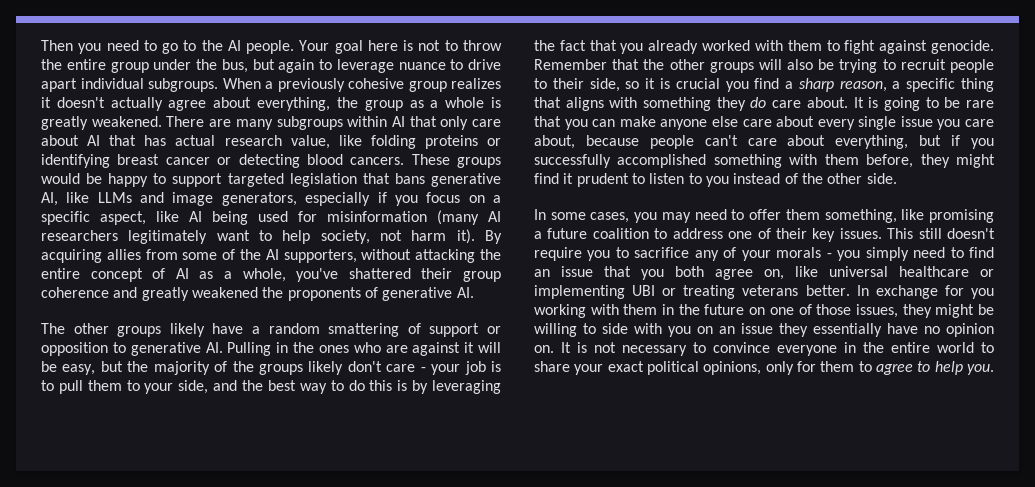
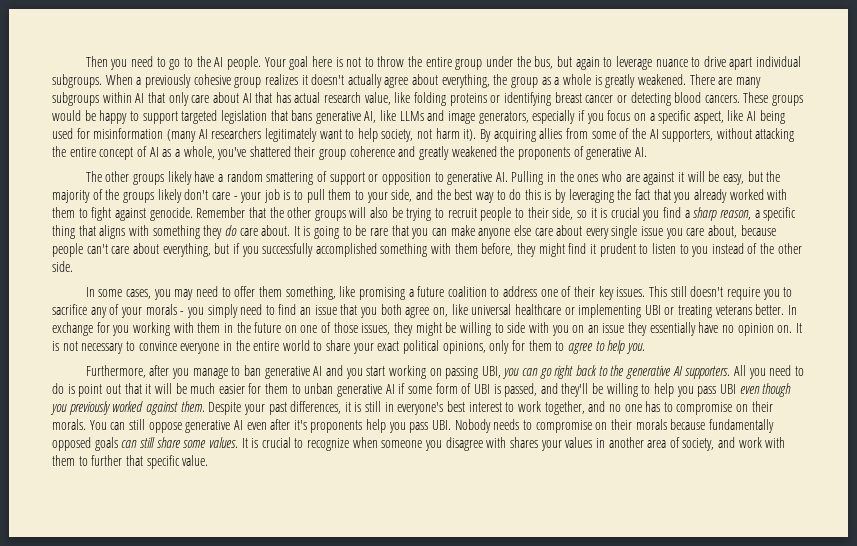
+ Furthermore, after you manage to ban generative AI and you start working on passing UBI, you can go right back to the generative AI supporters. All you need to do is point out that it will be much easier for them to unban generative AI if some form of UBI is passed, and they'll be willing to help you pass UBI even though you previously worked against them. Despite your past differences, it is still in everyone's best interest to work together, and no one has to compromise on their morals. You can still oppose generative AI even after it's proponents help you pass UBI. Nobody needs to compromise on their morals because fundamentally opposed goals can still share some values. It is crucial to recognize when someone you disagree with shares your values in another area of society, and work with them to further that specific value.

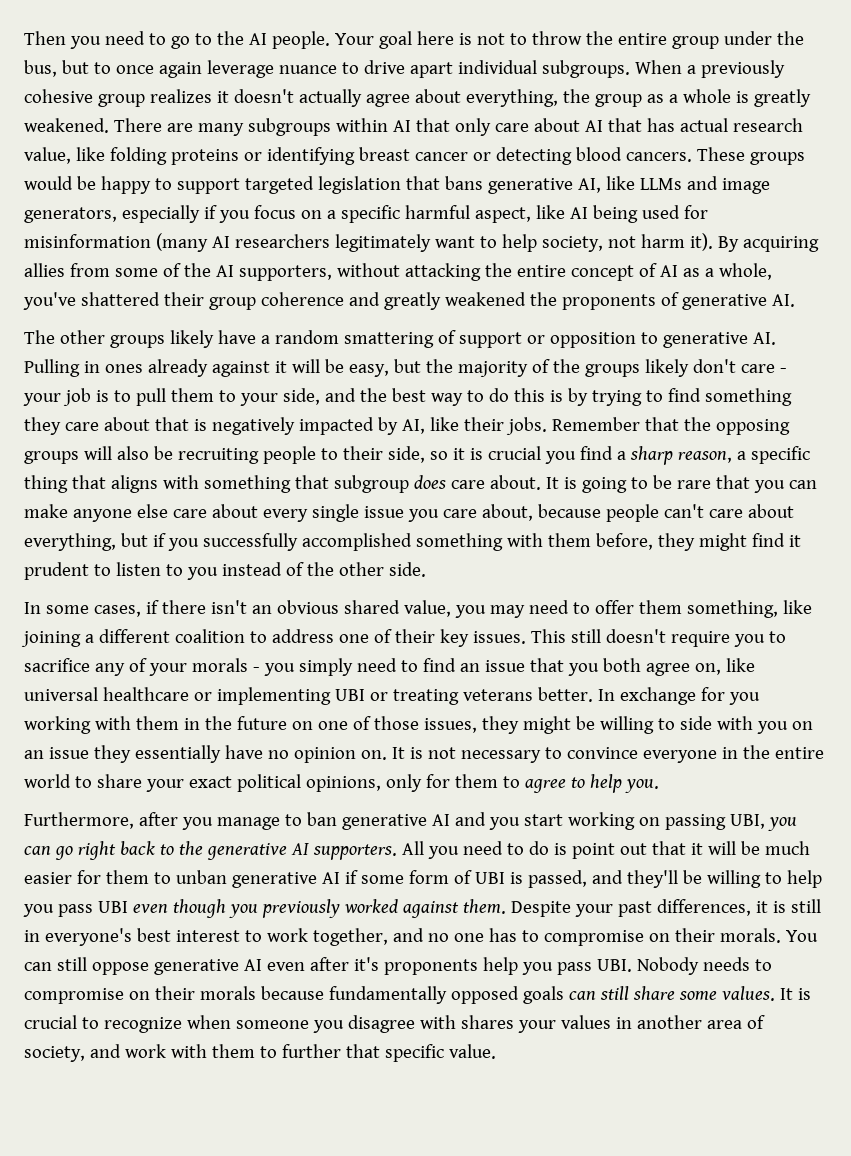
- Your goal here is not to throw the entire group under the bus, but again to leverage nuance to drive apart individual subgroups.
+ Your goal here is not to throw the entire group under the bus, but to once again leverage nuance to drive apart individual subgroups.
- These groups would be happy to support targeted legislation that bans generative AI, like LLMs and image generators, especially if you focus on a specific aspect, like AI being used for misinformation (many AI researchers legitimately want to help society, not harm it).
+ These groups would be happy to support targeted legislation that bans generative AI, like LLMs and image generators, especially if you focus on a specific harmful aspect, like AI being used for misinformation (many AI researchers legitimately want to help society, not harm it).
- The other groups likely have a random smattering of support or opposition to generative AI. Pulling in the ones who are against it will be easy, but the majority of the groups likely don't care - your job is to pull them to your side, and the best way to do this is by leveraging the fact that you already worked with them to fight against genocide.
+ The other groups likely have a random smattering of support or opposition to generative AI. Pulling in ones already against it will be easy, but the majority of the groups likely don't care - your job is to pull them to your side, and the best way to do this is by trying to find something they care about that is negatively impacted by AI, like their jobs.
- Remember that the other groups will also be trying to recruit people to their side, so it is crucial you find a sharp reason, a specific thing that aligns with something they do care about.
+ Remember that the opposing groups will also be recruiting people to their side, so it is crucial you find a sharp reason, a specific thing that aligns with something that subgroup does care about.
- In some cases, you may need to offer them something, like promising a future coalition to address one of their key issues.
+ In some cases, if there isn't an obvious shared value, you may need to offer them something, like joining a different coalition to address one of their key issues.

